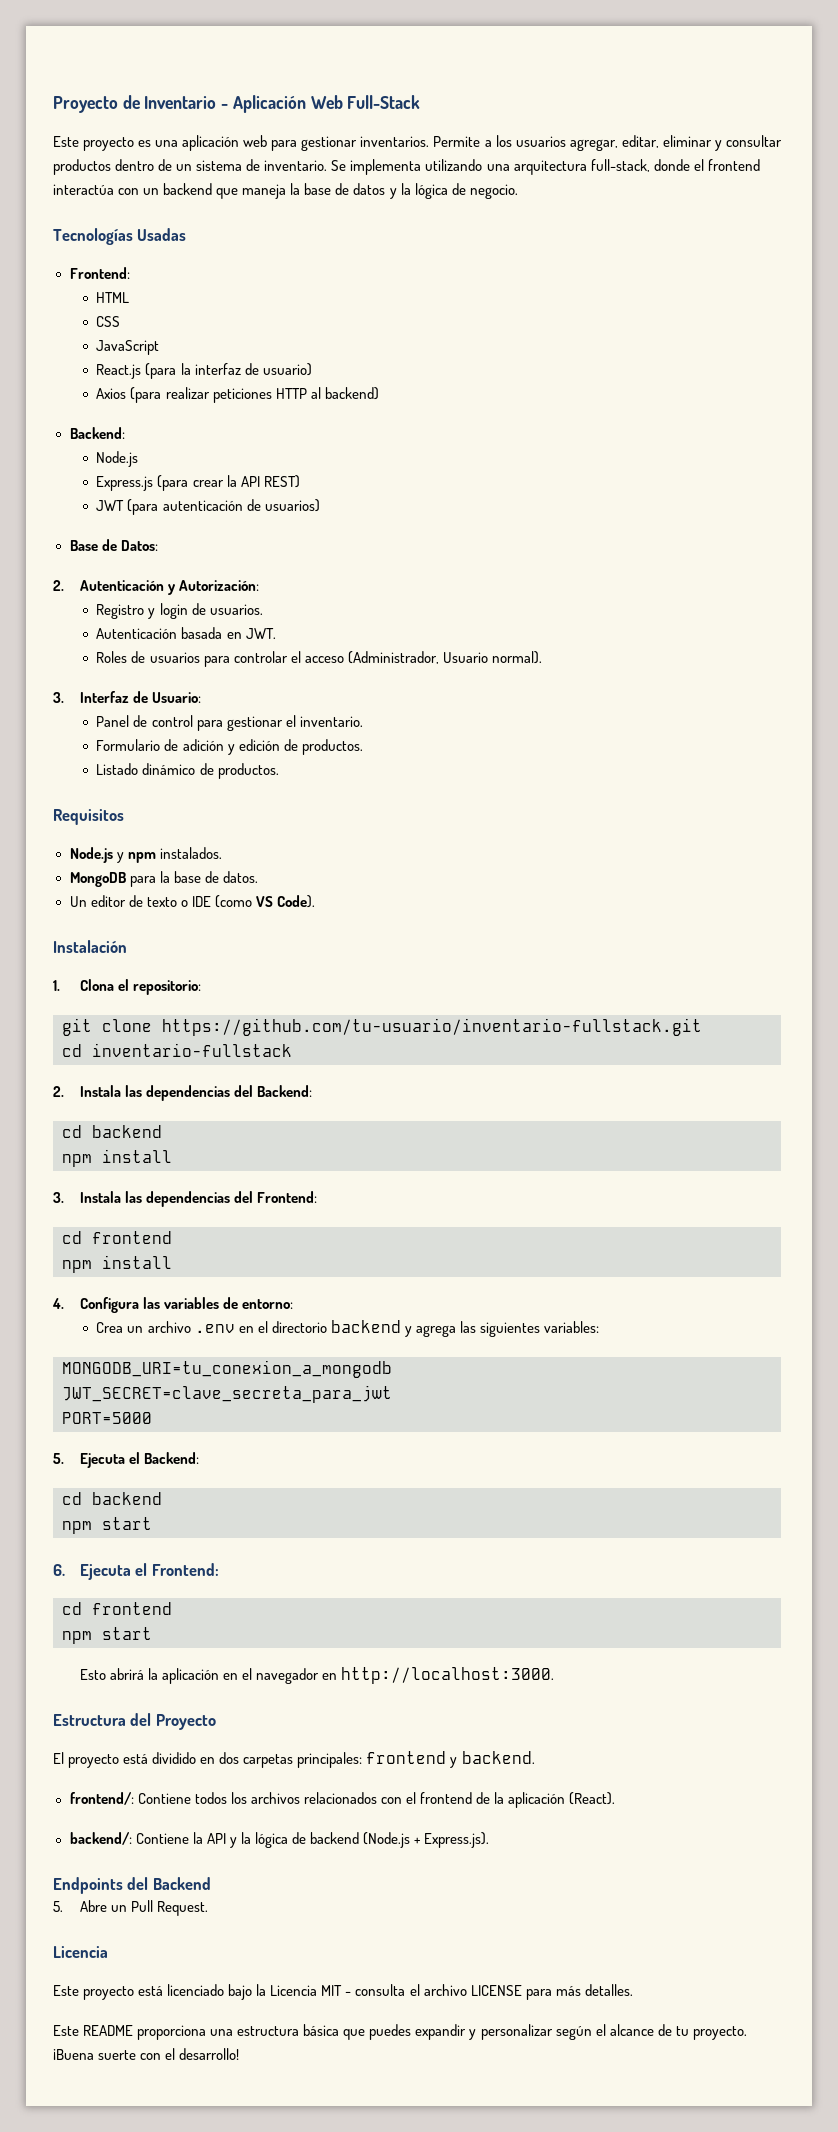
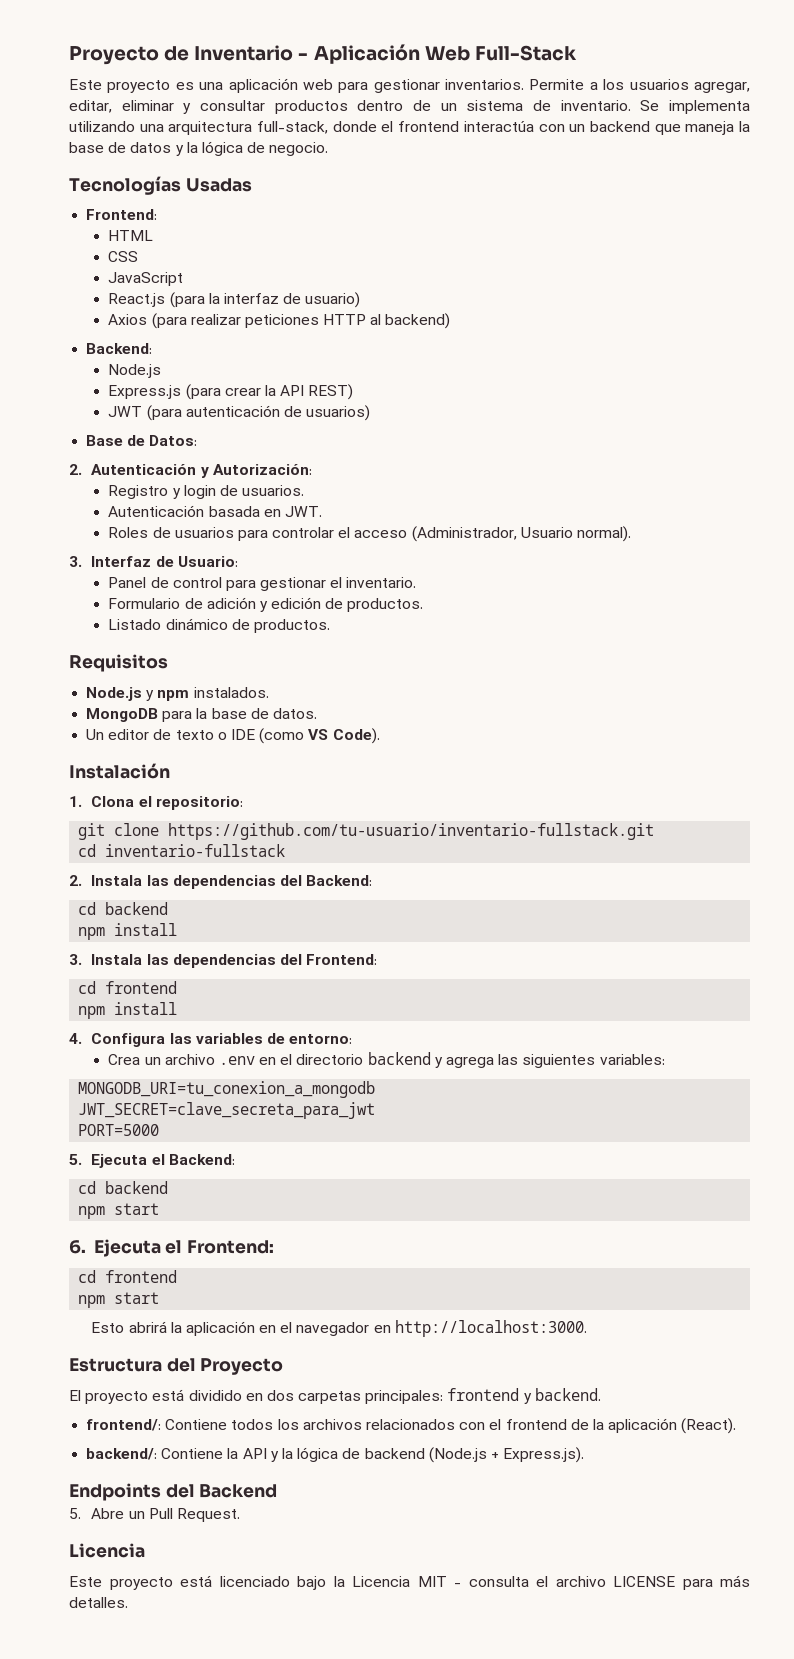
- Este README proporciona una estructura básica que puedes expandir y personalizar según el alcance de tu proyecto. ¡Buena suerte con el desarrollo!

